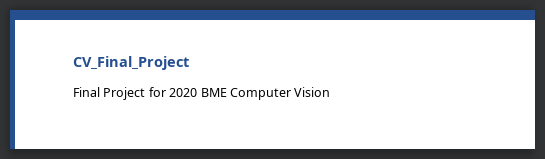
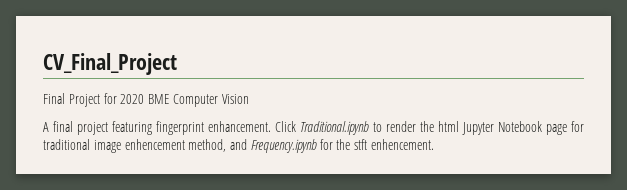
+ A final project featuring fingerprint enhancement. Click Traditional.ipynb to render the html Jupyter Notebook page for traditional image enhencement method, and Frequency.ipynb for the stft enhencement.

